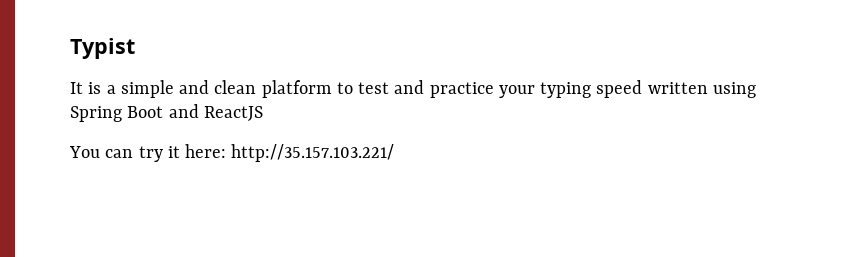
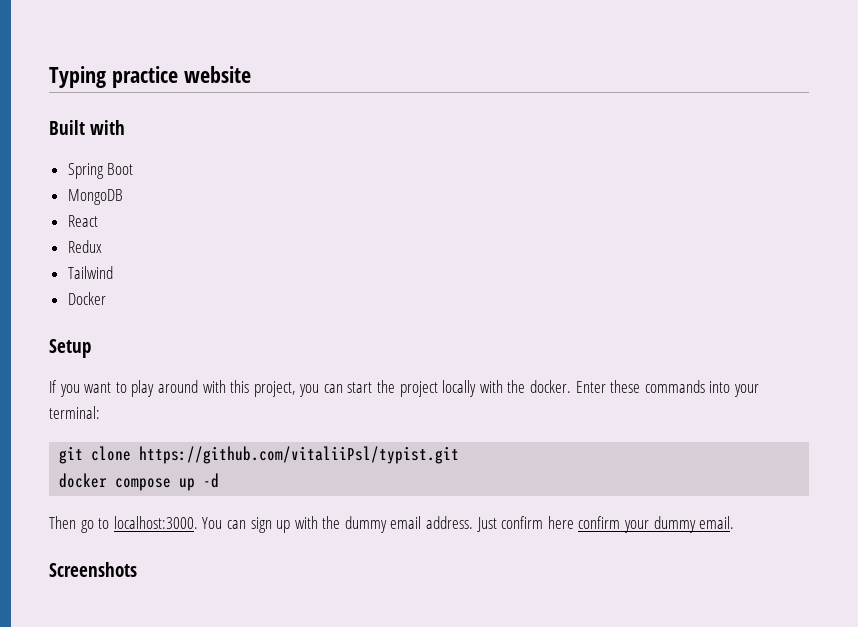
- Typist
- It is a simple and clean platform to test and practice your typing speed written using Spring Boot and ReactJS
- You can try it here: http://35.157.103.221/
+ Typing practice website
+ Built with
+ Spring Boot
+ MongoDB
+ React
+ Redux
+ Tailwind
+ Docker
+ Setup
+ If you want to play around with this project, you can start the project locally with the docker. Enter these commands into your terminal:
+ git clone https://github.com/vitaliiPsl/typist.git
+ docker compose up -d
+ Then go to localhost:3000. You can sign up with the dummy email address. Just confirm here confirm your dummy email.
+ Screenshots

